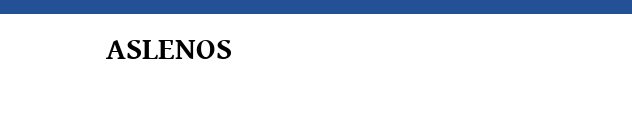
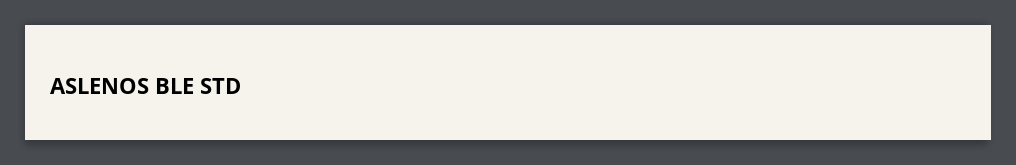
- ASLENOS
+ ASLENOS BLE STD

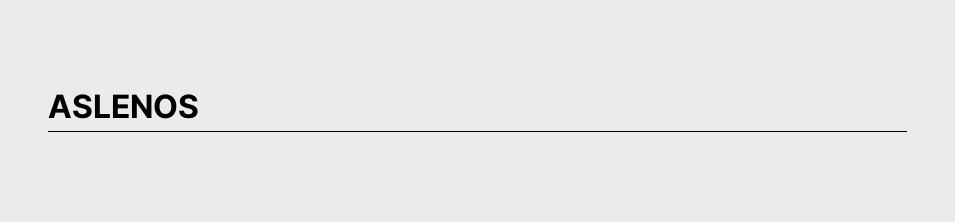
- ASLENOS BLE STD
+ ASLENOS

